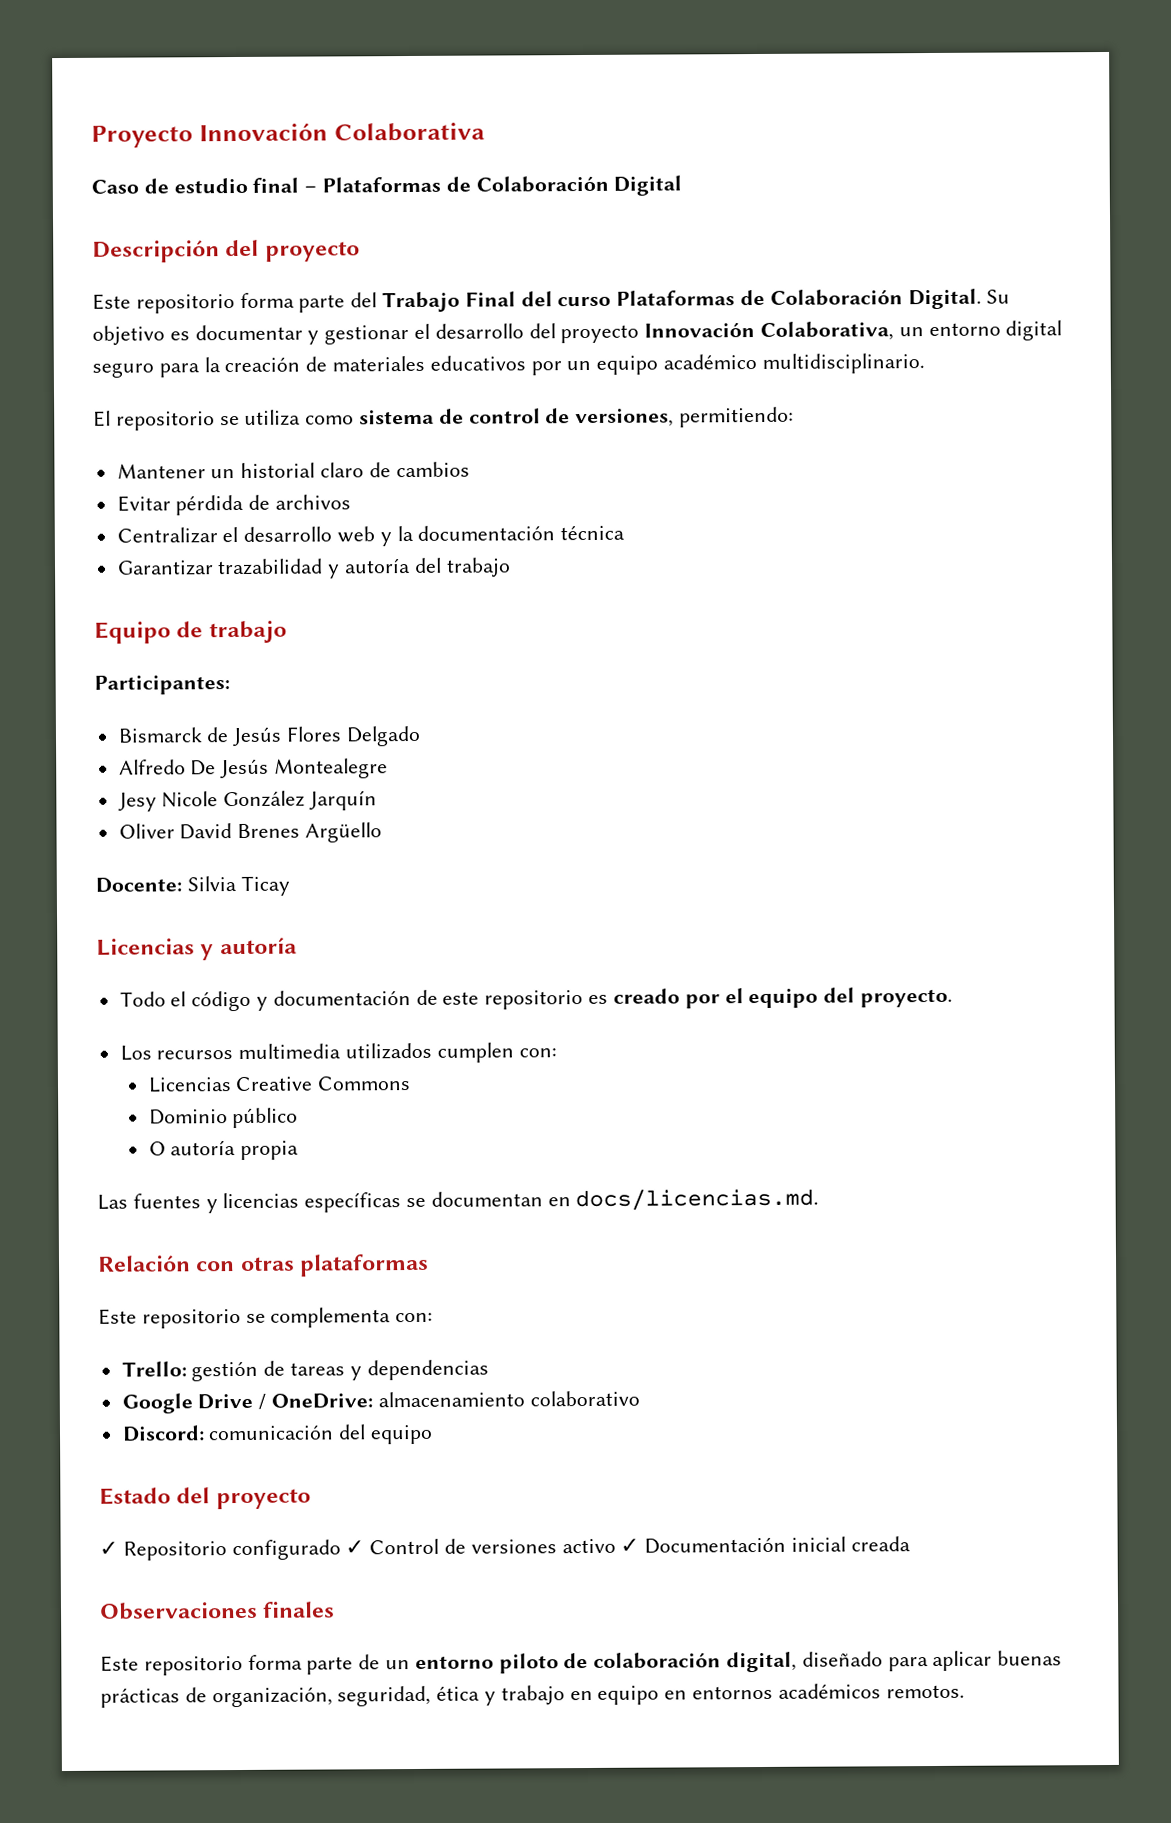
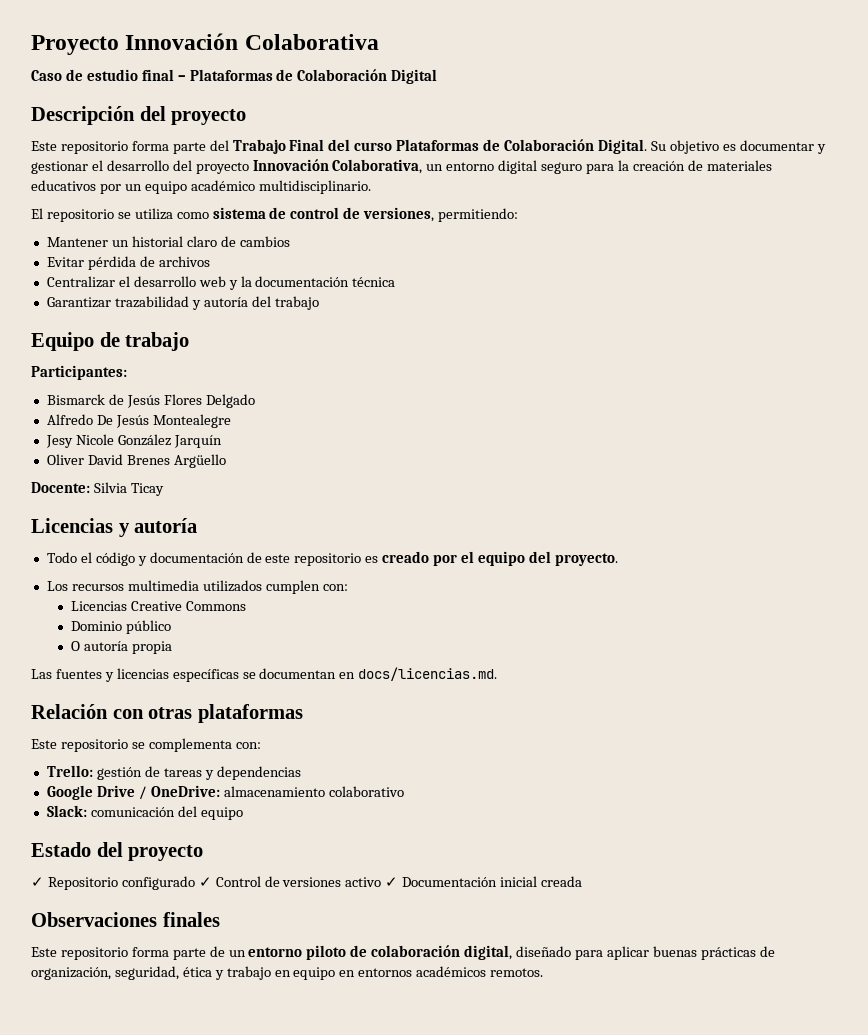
- Discord: comunicación del equipo
+ Slack: comunicación del equipo

